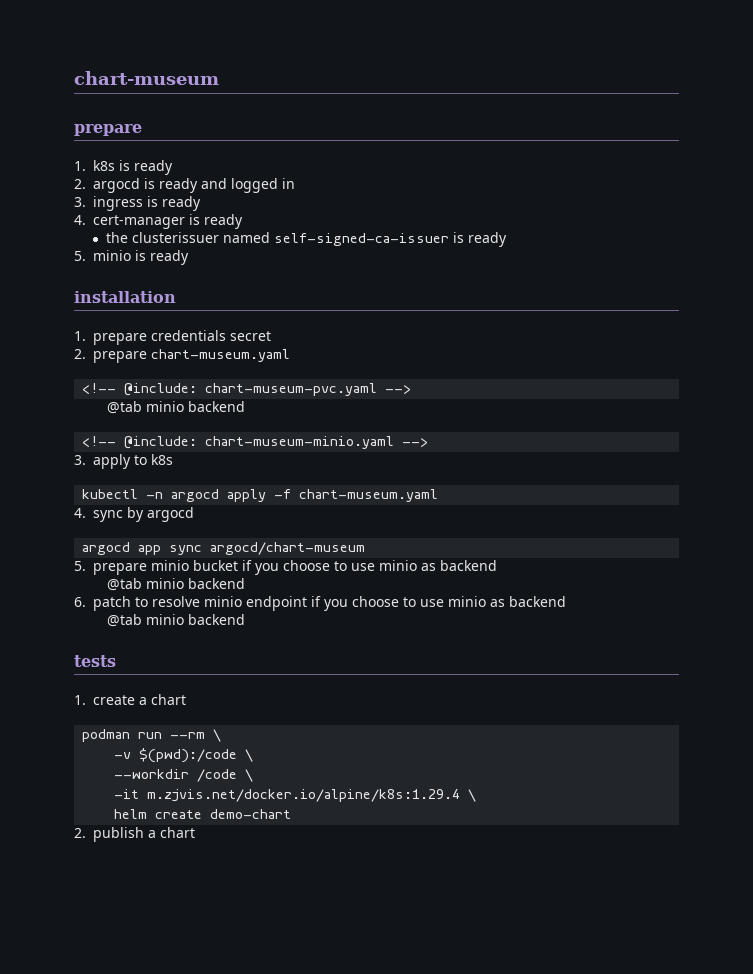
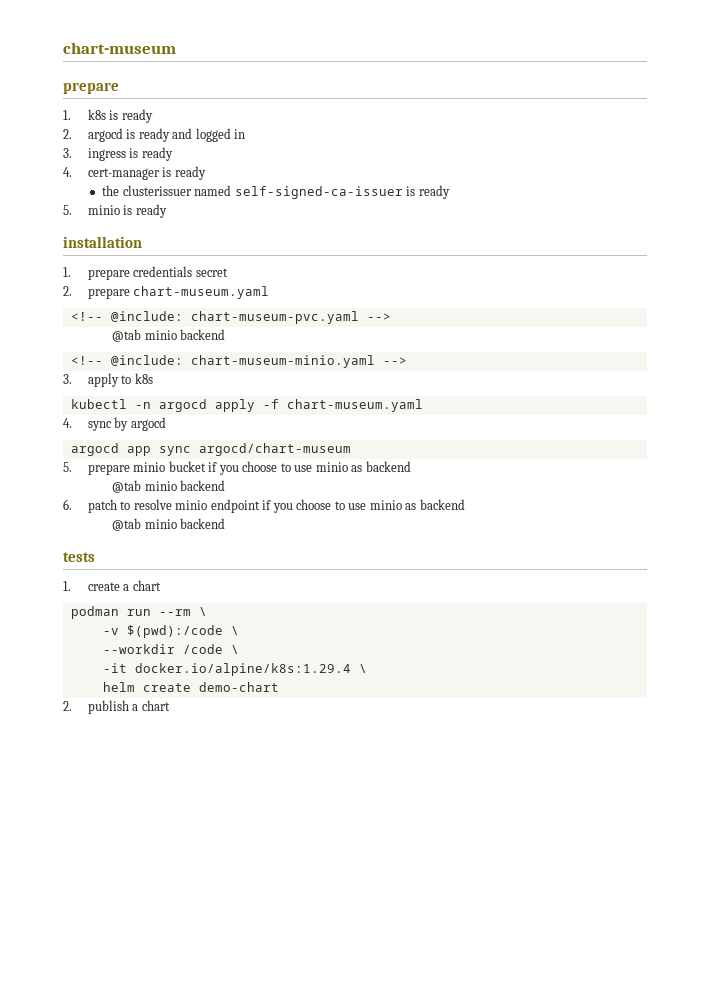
- -it m.zjvis.net/docker.io/alpine/k8s:1.29.4 \
+ -it docker.io/alpine/k8s:1.29.4 \

